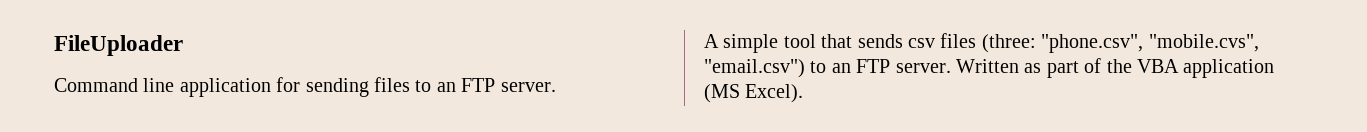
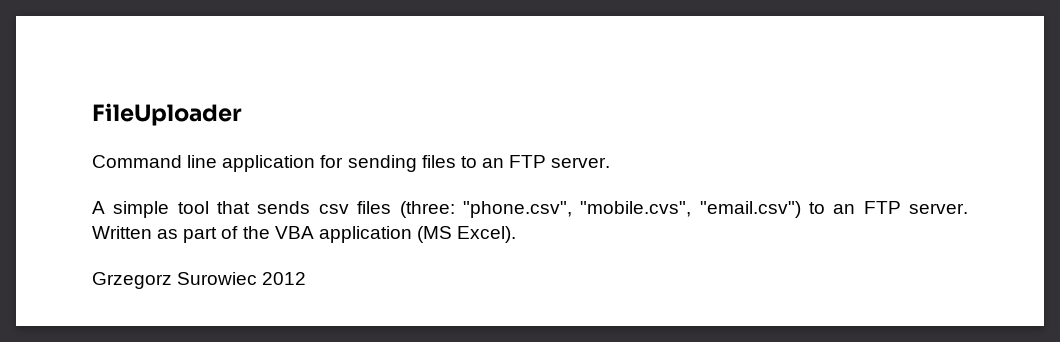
+ Grzegorz Surowiec 2012

